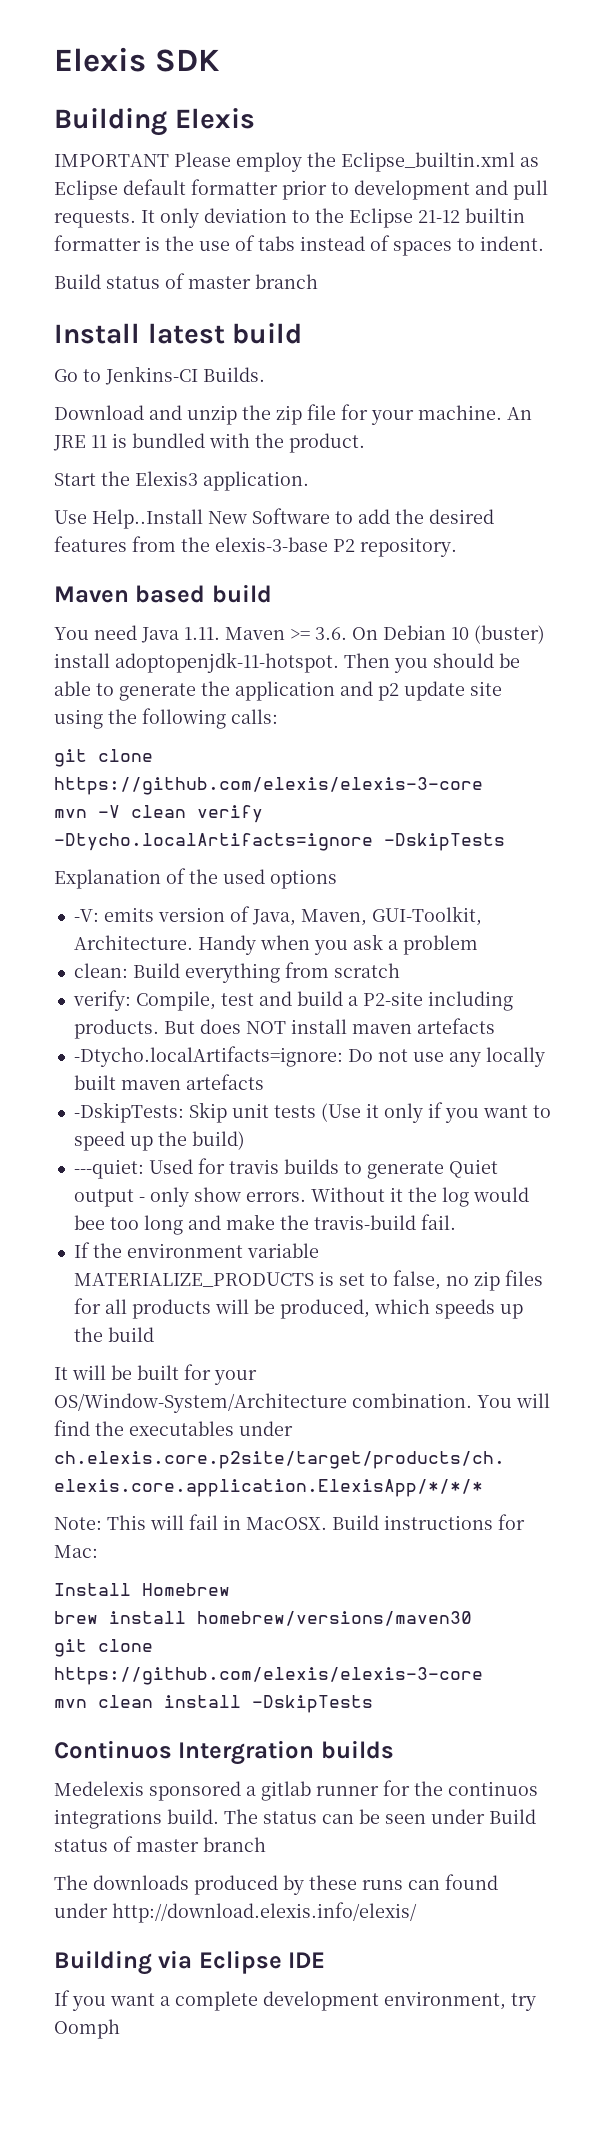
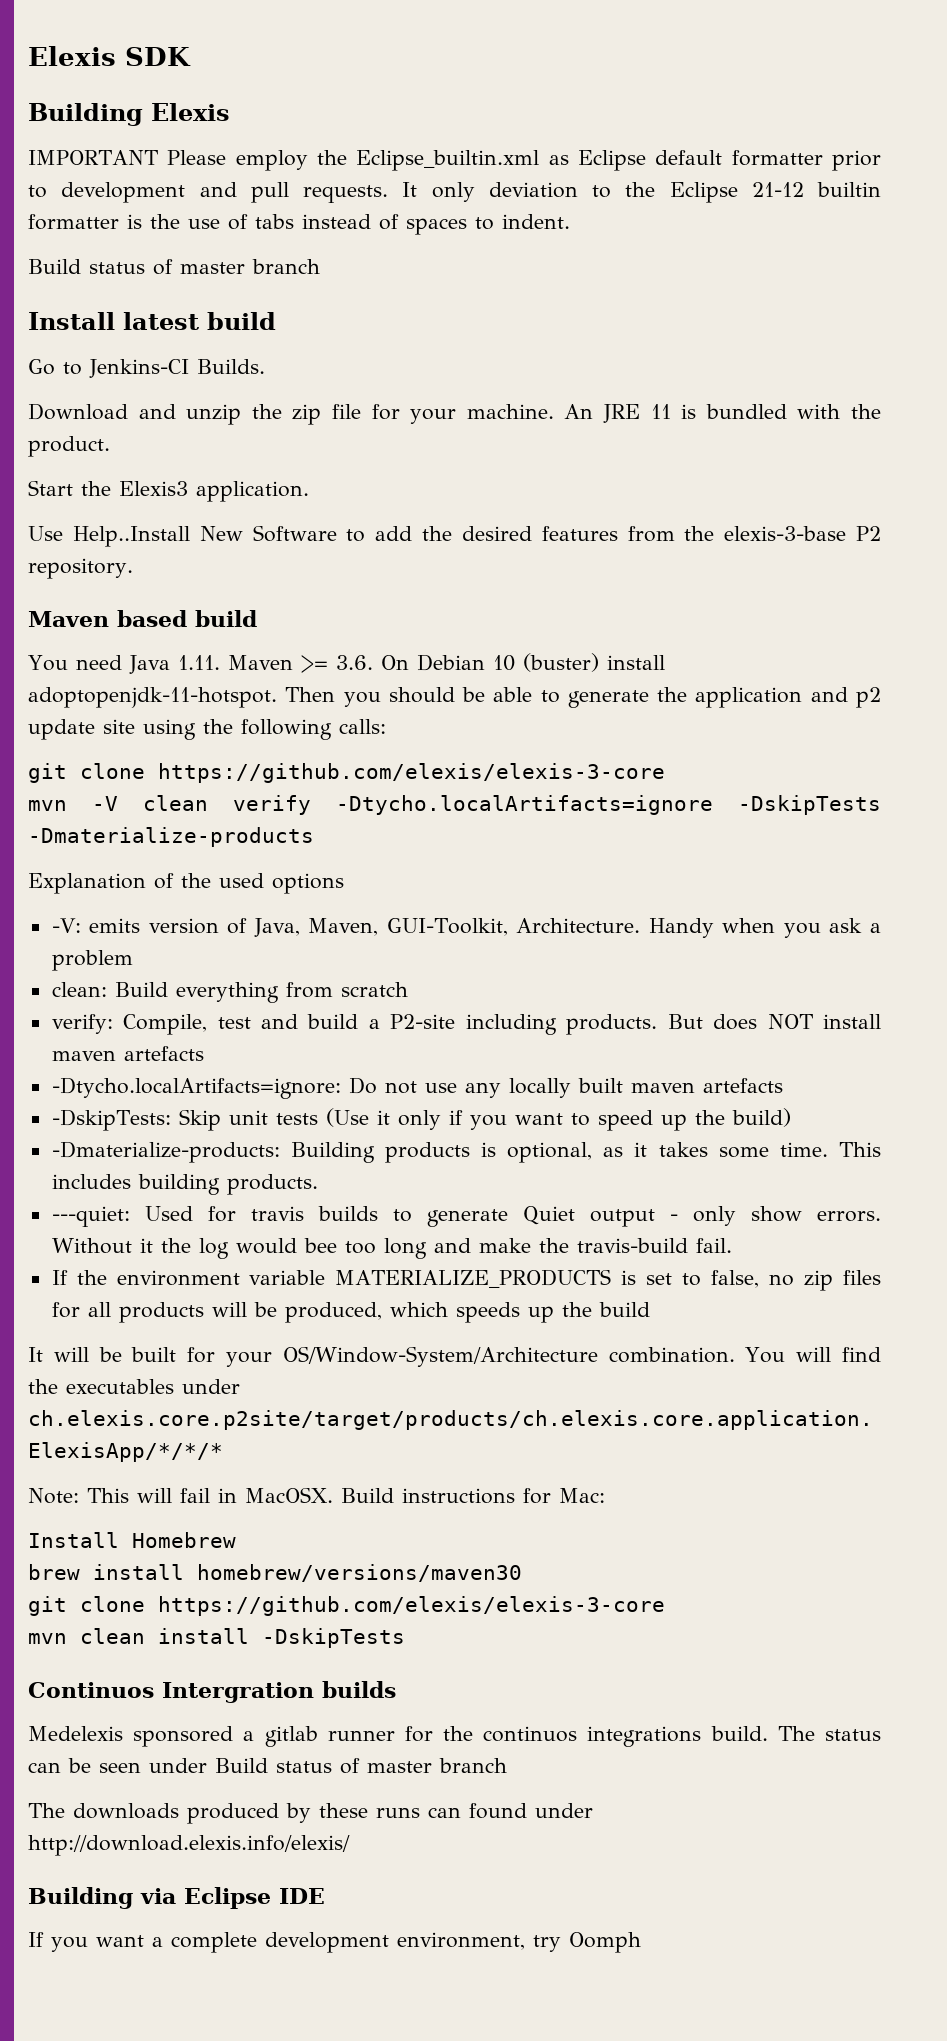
- mvn -V clean verify -Dtycho.localArtifacts=ignore -DskipTests
+ mvn -V clean verify -Dtycho.localArtifacts=ignore -DskipTests -Dmaterialize-products
+ -Dmaterialize-products: Building products is optional, as it takes some time. This includes building products.

